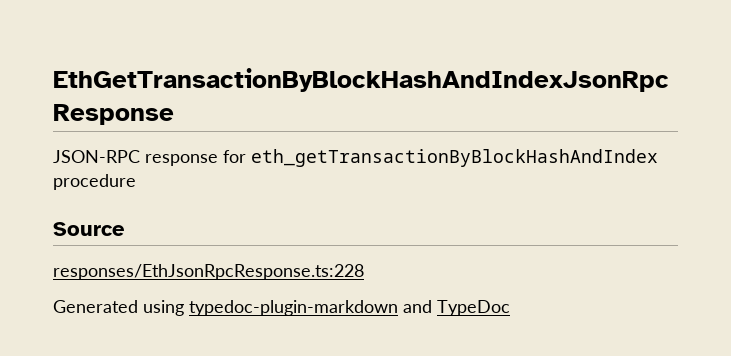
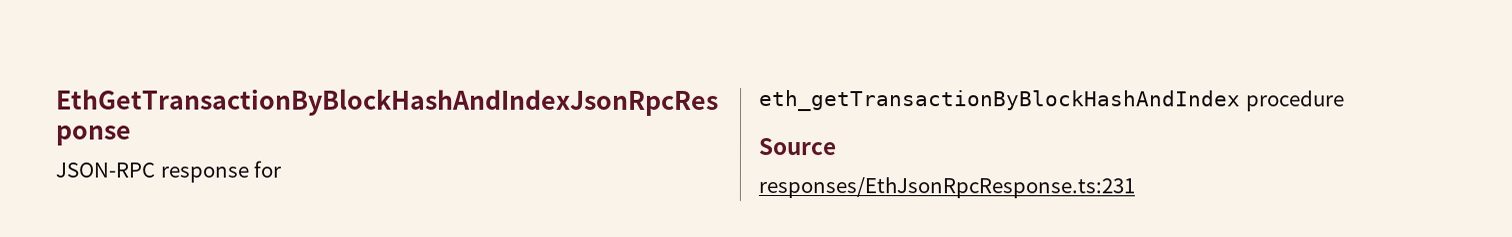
- responses/EthJsonRpcResponse.ts:228
- Generated using typedoc-plugin-markdown and TypeDoc
+ responses/EthJsonRpcResponse.ts:231

